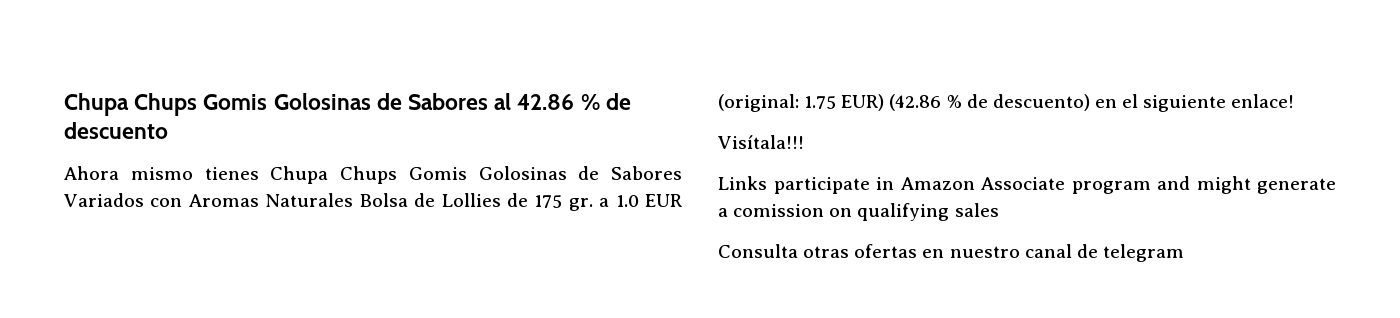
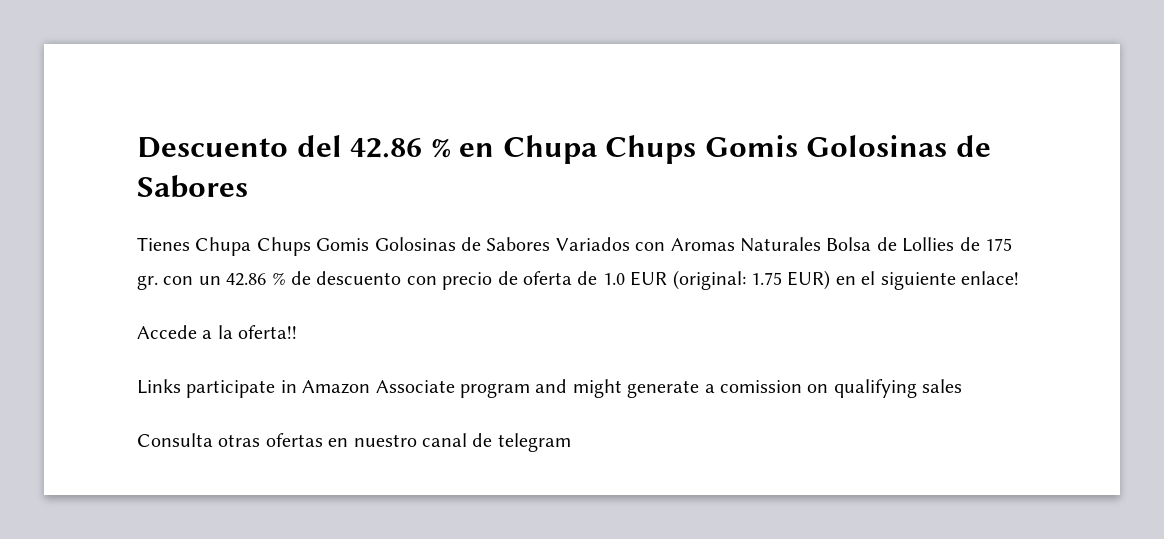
- Chupa Chups Gomis Golosinas de Sabores al 42.86 % de descuento
- Ahora mismo tienes Chupa Chups Gomis Golosinas de Sabores Variados con Aromas Naturales Bolsa de Lollies de 175 gr. a 1.0 EUR (original: 1.75 EUR) (42.86 % de descuento) en el siguiente enlace!
+ Descuento del 42.86 % en Chupa Chups Gomis Golosinas de Sabores
+ Tienes Chupa Chups Gomis Golosinas de Sabores Variados con Aromas Naturales Bolsa de Lollies de 175 gr. con un 42.86 % de descuento con precio de oferta de 1.0 EUR (original: 1.75 EUR) en el siguiente enlace!
- Visítala!!!
+ Accede a la oferta!!

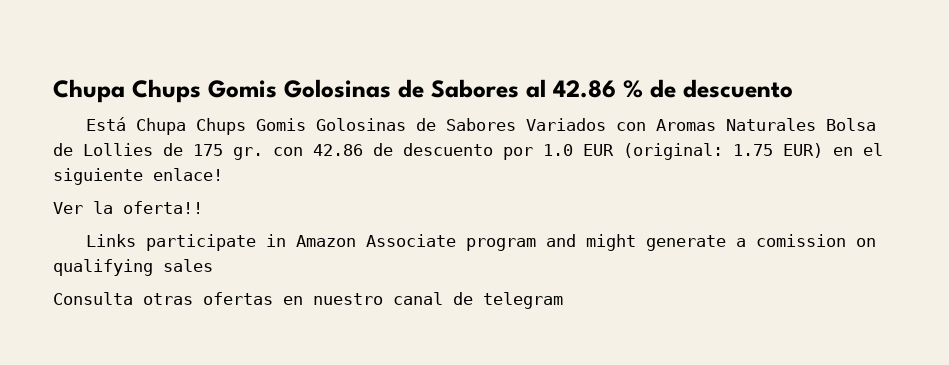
- Descuento del 42.86 % en Chupa Chups Gomis Golosinas de Sabores
- Tienes Chupa Chups Gomis Golosinas de Sabores Variados con Aromas Naturales Bolsa de Lollies de 175 gr. con un 42.86 % de descuento con precio de oferta de 1.0 EUR (original: 1.75 EUR) en el siguiente enlace!
+ Chupa Chups Gomis Golosinas de Sabores al 42.86 % de descuento
+ Está Chupa Chups Gomis Golosinas de Sabores Variados con Aromas Naturales Bolsa de Lollies de 175 gr. con 42.86 de descuento por 1.0 EUR (original: 1.75 EUR) en el siguiente enlace!
- Accede a la oferta!!
+ Ver la oferta!!

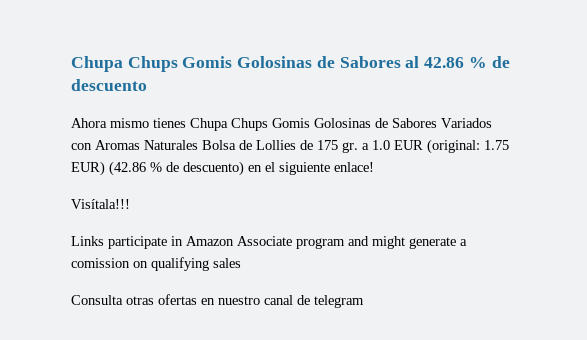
- Está Chupa Chups Gomis Golosinas de Sabores Variados con Aromas Naturales Bolsa de Lollies de 175 gr. con 42.86 de descuento por 1.0 EUR (original: 1.75 EUR) en el siguiente enlace!
+ Ahora mismo tienes Chupa Chups Gomis Golosinas de Sabores Variados con Aromas Naturales Bolsa de Lollies de 175 gr. a 1.0 EUR (original: 1.75 EUR) (42.86 % de descuento) en el siguiente enlace!
- Ver la oferta!!
+ Visítala!!!

